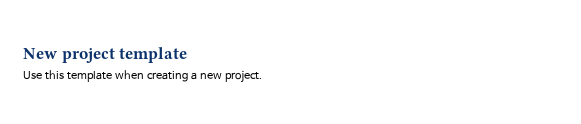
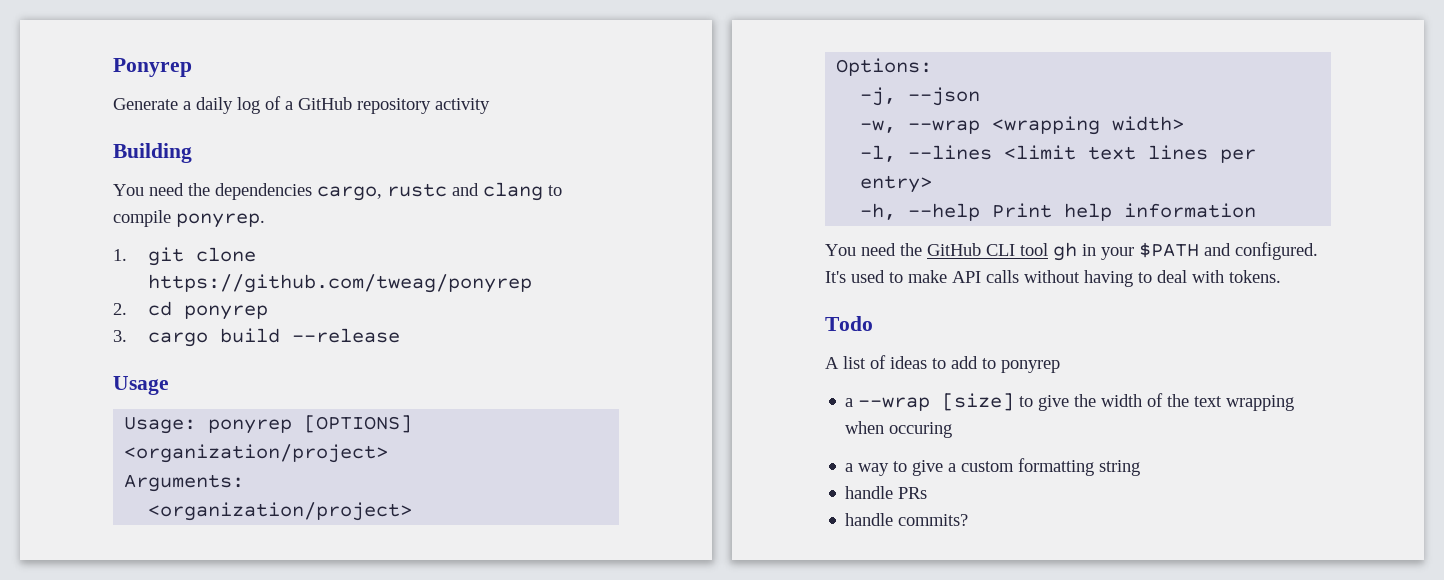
- New project template
- Use this template when creating a new project.
+ Ponyrep
+ Generate a daily log of a GitHub repository activity
+ Building
+ You need the dependencies cargo, rustc and clang to compile ponyrep.
+ 1. git clone https://github.com/tweag/ponyrep
+ 2. cd ponyrep
+ 3. cargo build --release
+ Usage
+ Usage: ponyrep [OPTIONS] <organization/project>
+ Arguments:
+ <organization/project>
+ Options:
+ -j, --json
+ -w, --wrap <wrapping width>
+ -l, --lines <limit text lines per entry>
+ -h, --help Print help information
+ You need the GitHub CLI tool gh in your $PATH and configured. It's used to make API calls without having to deal with tokens.
+ Todo
+ A list of ideas to add to ponyrep
+ a --wrap [size] to give the width of the text wrapping when occuring
+ a way to give a custom formatting string
+ handle PRs
+ handle commits?

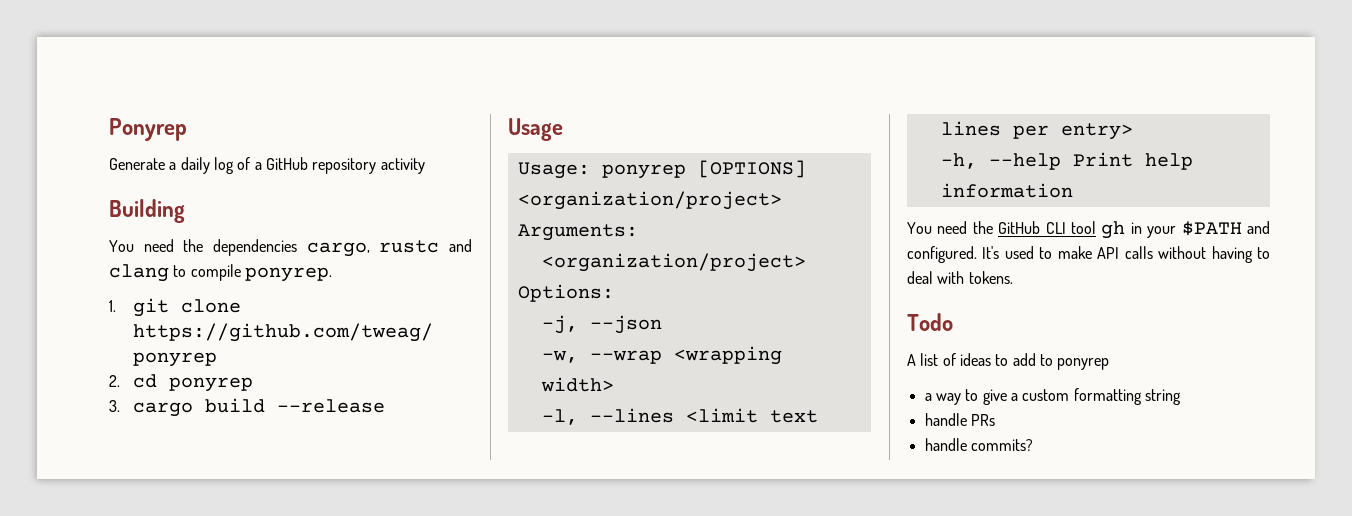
- a --wrap [size] to give the width of the text wrapping when occuring

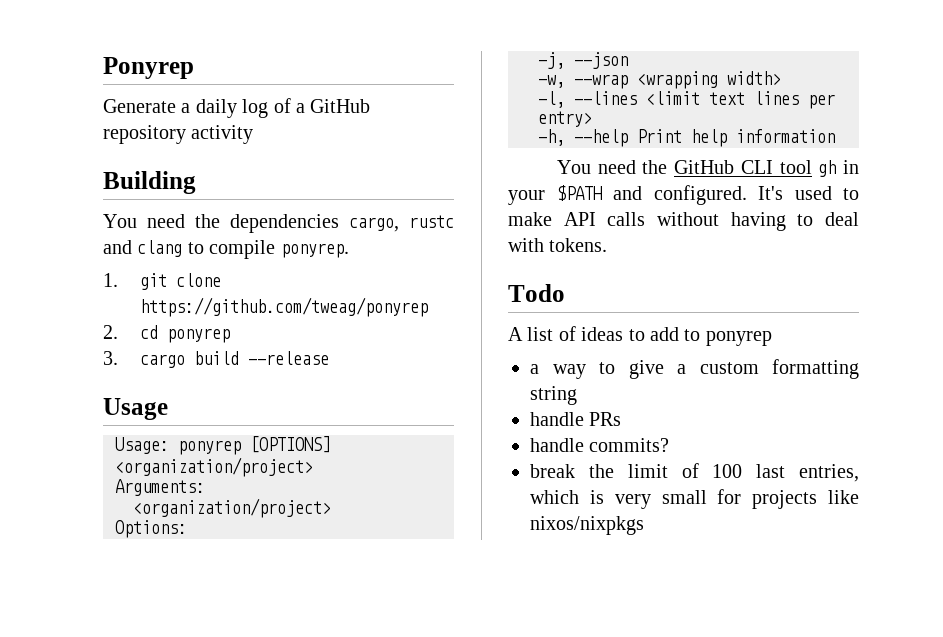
+ break the limit of 100 last entries, which is very small for projects like nixos/nixpkgs

